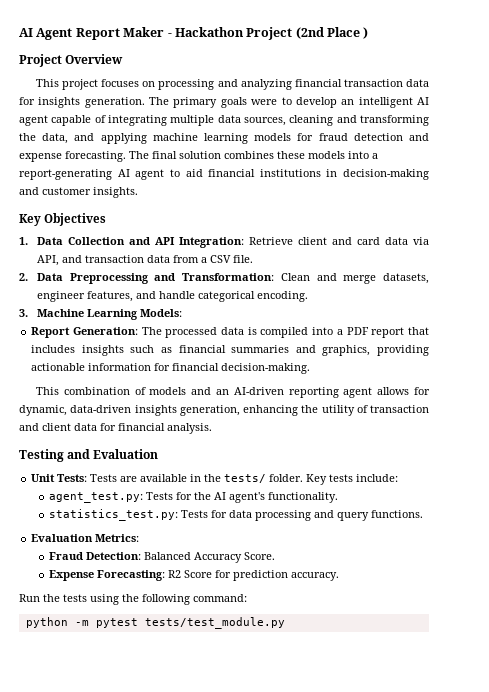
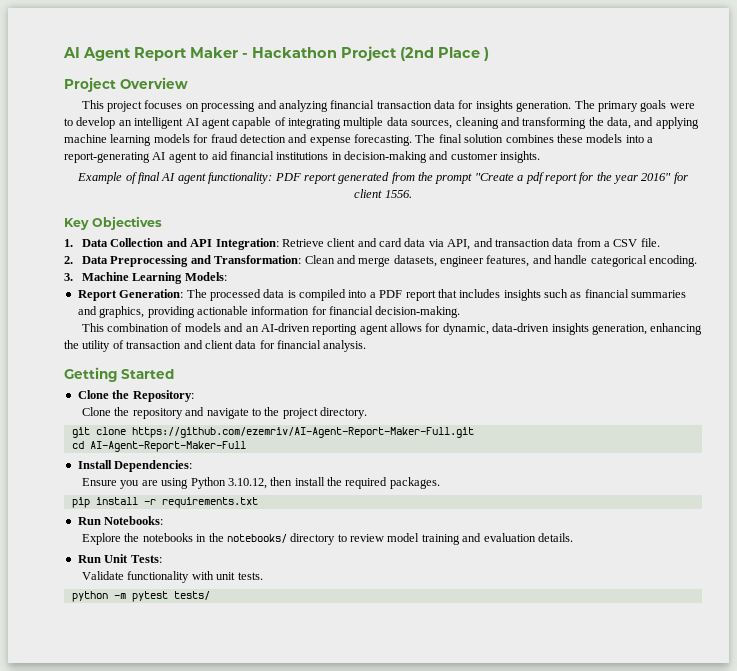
+ Example of final AI agent functionality: PDF report generated from the prompt "Create a pdf report for the year 2016" for client 1556.
- Testing and Evaluation
- Unit Tests: Tests are available in the tests/ folder. Key tests include:
- agent_test.py: Tests for the AI agent's functionality.
- statistics_test.py: Tests for data processing and query functions.
- Evaluation Metrics:
- Fraud Detection: Balanced Accuracy Score.
- Expense Forecasting: R2 Score for prediction accuracy.
- Run the tests using the following command:
+ Getting Started
+ Clone the Repository:
+ Clone the repository and navigate to the project directory.
+ git clone https://github.com/ezemriv/AI-Agent-Report-Maker-Full.git
+ cd AI-Agent-Report-Maker-Full
+ Install Dependencies:
+ Ensure you are using Python 3.10.12, then install the required packages.
+ pip install -r requirements.txt
+ Run Notebooks:
+ Explore the notebooks in the notebooks/ directory to review model training and evaluation details.
+ Run Unit Tests:
+ Validate functionality with unit tests.
- python -m pytest tests/test_module.py
+ python -m pytest tests/

